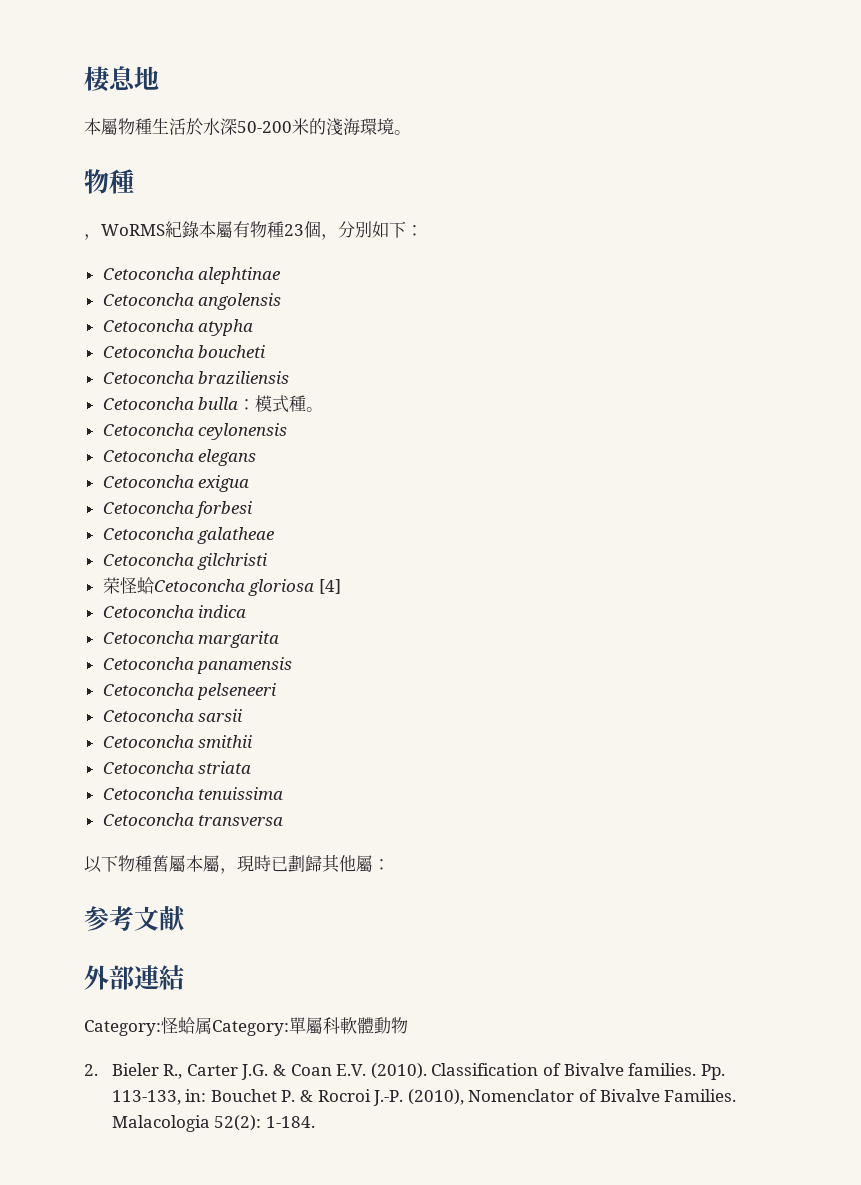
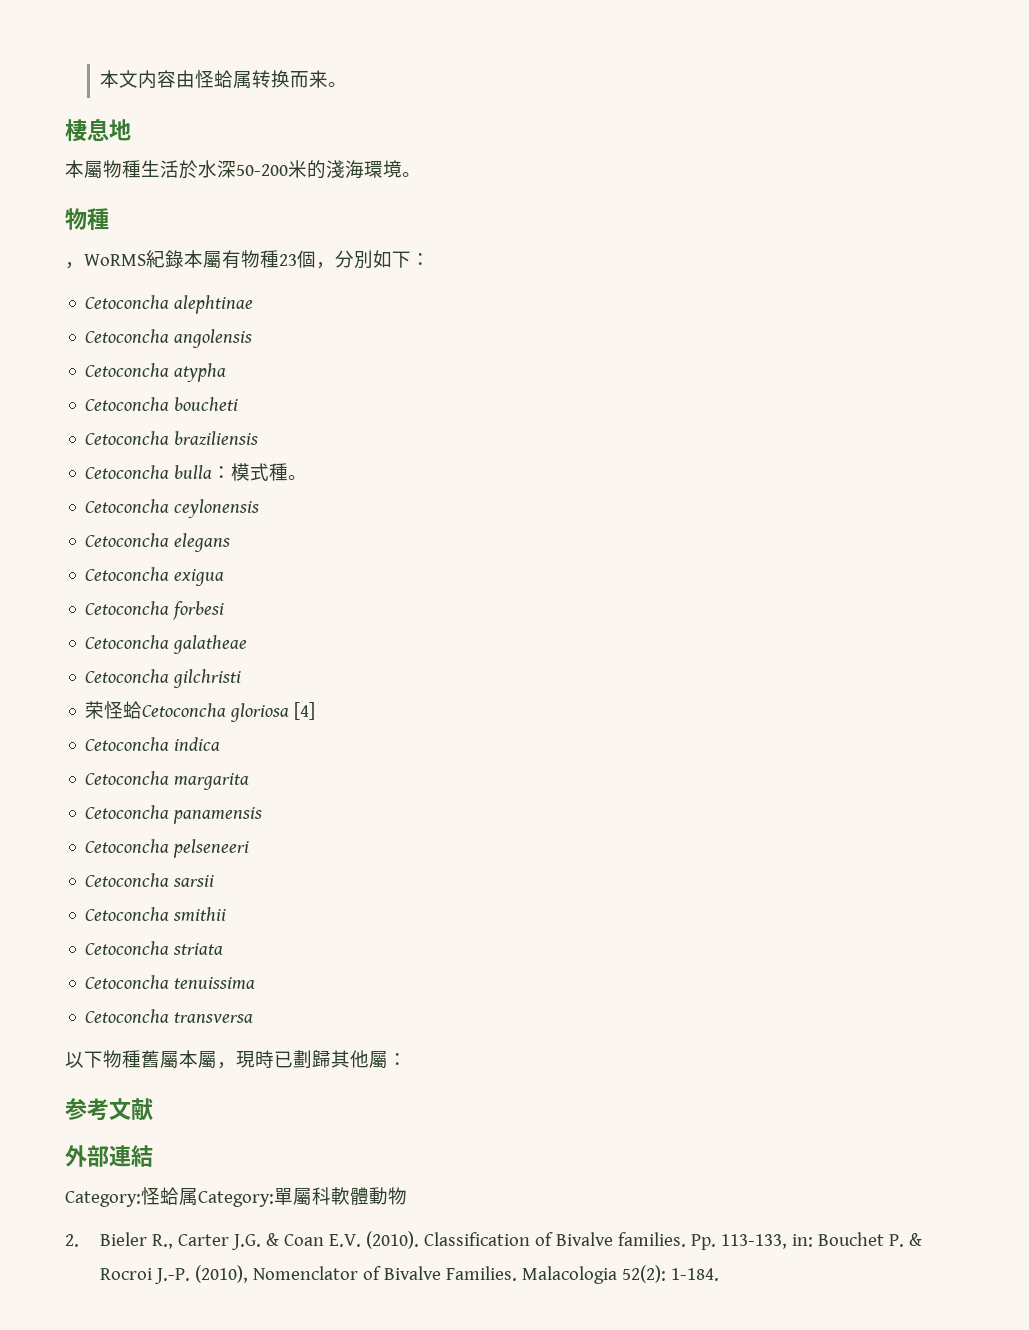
+ 本文内容由怪蛤属转换而来。

